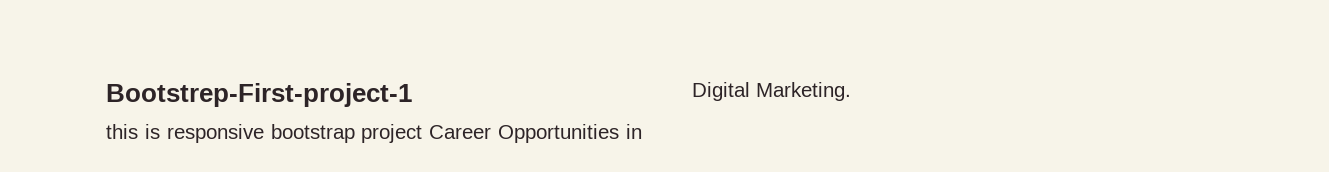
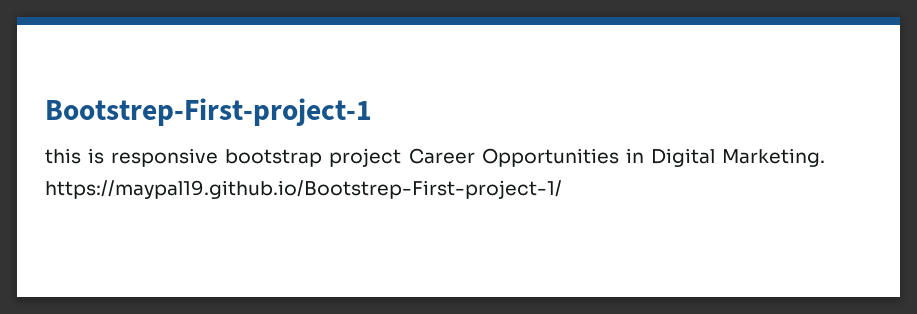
- this is responsive bootstrap project Career Opportunities in Digital Marketing.
+ this is responsive bootstrap project Career Opportunities in Digital Marketing. https://maypal19.github.io/Bootstrep-First-project-1/

